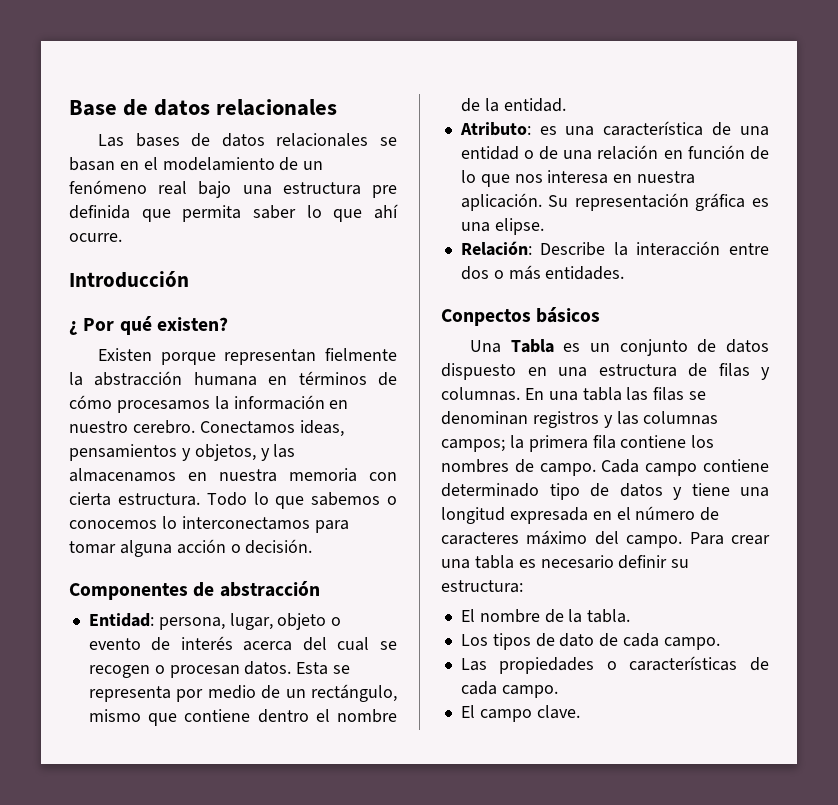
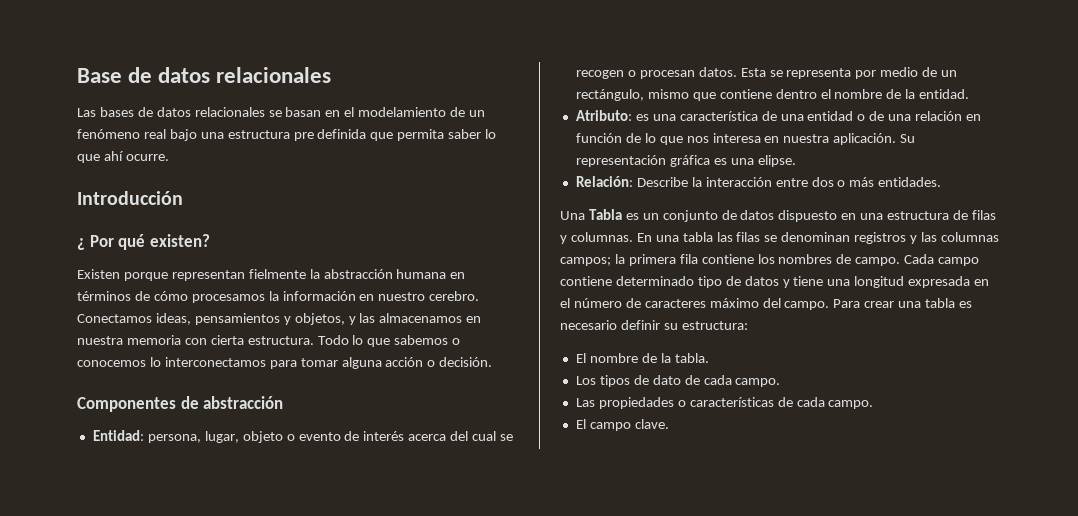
- Conpectos básicos

